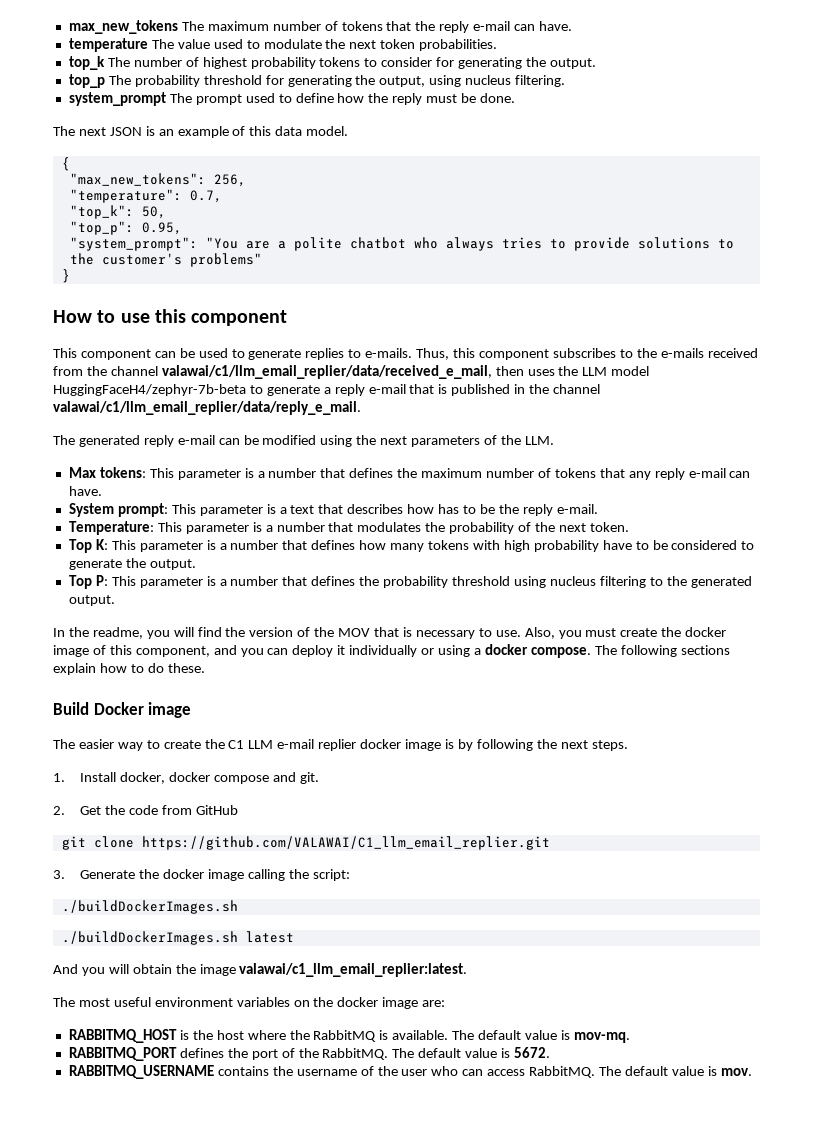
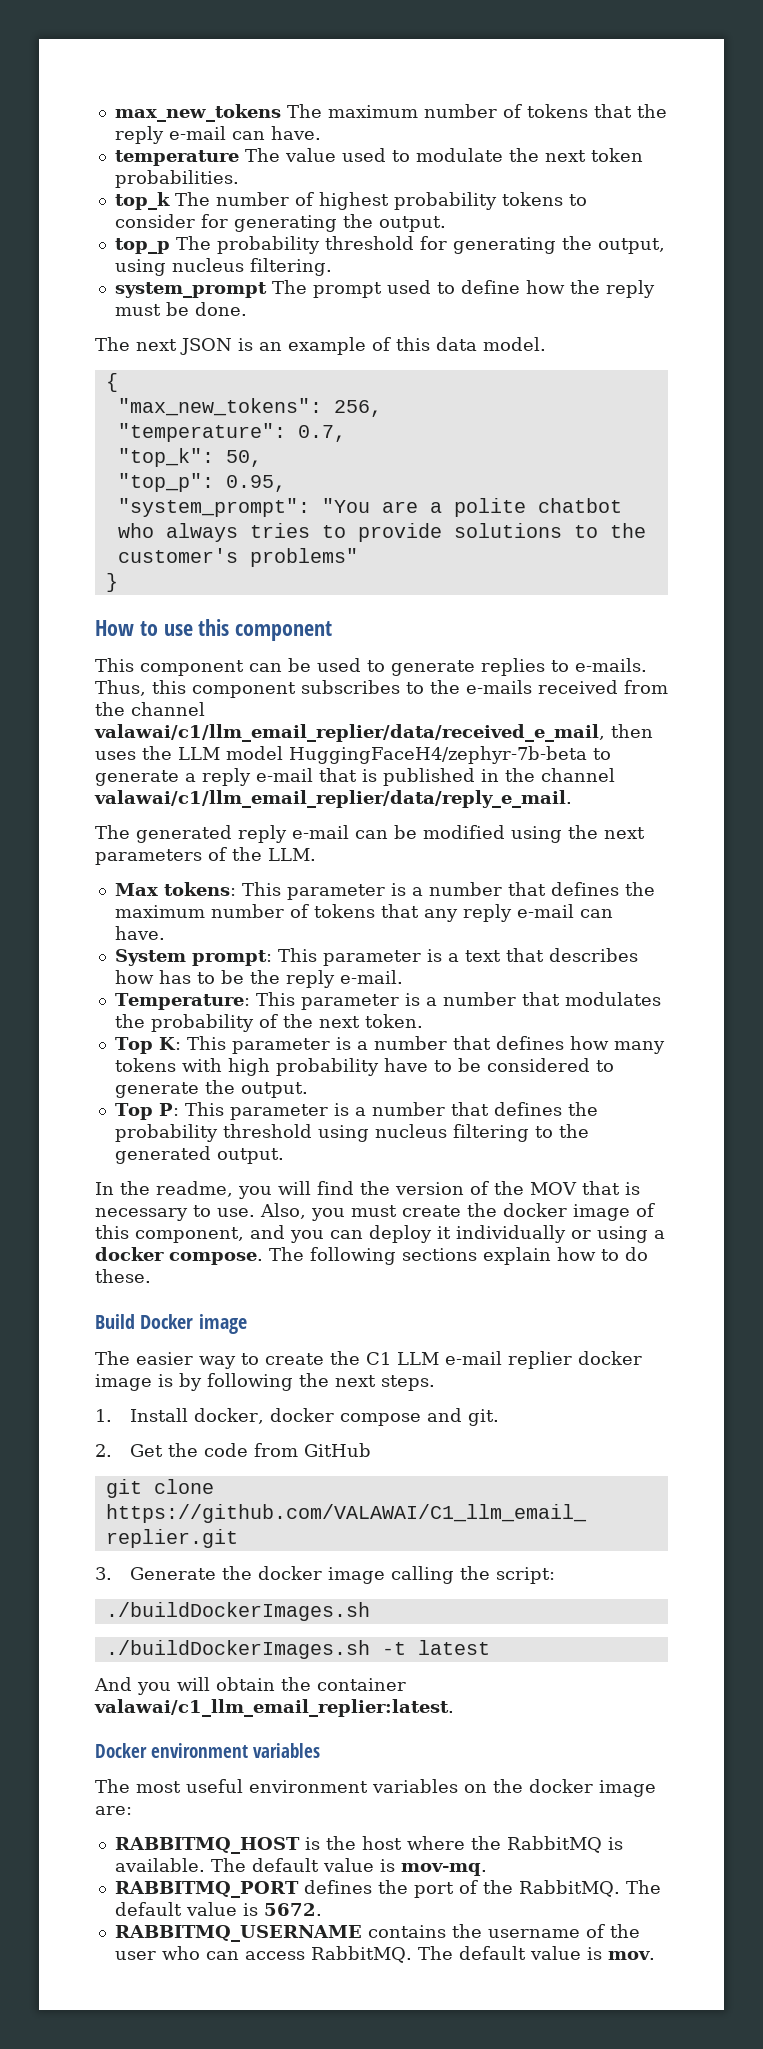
- ./buildDockerImages.sh latest
+ ./buildDockerImages.sh -t latest
- And you will obtain the image valawai/c1_llm_email_replier:latest.
+ And you will obtain the container valawai/c1_llm_email_replier:latest.
+ Docker environment variables

